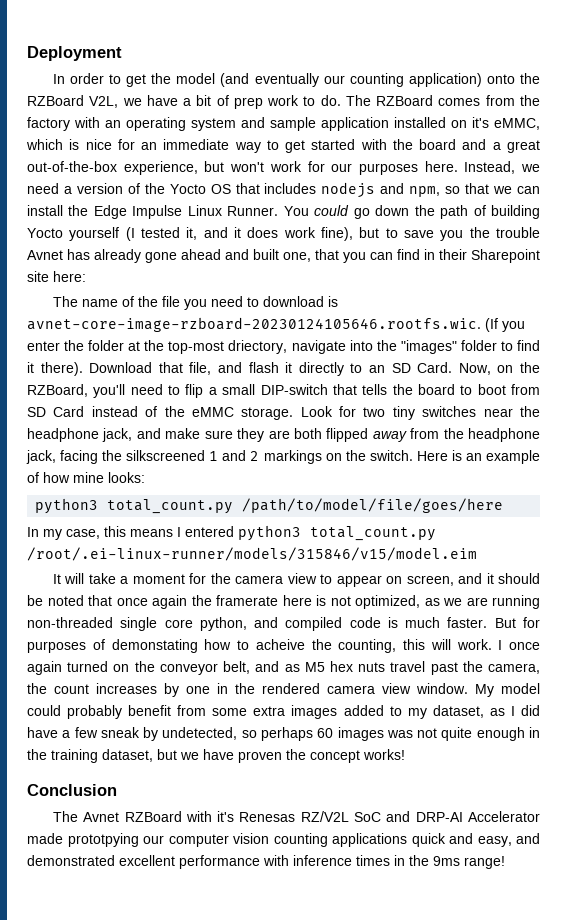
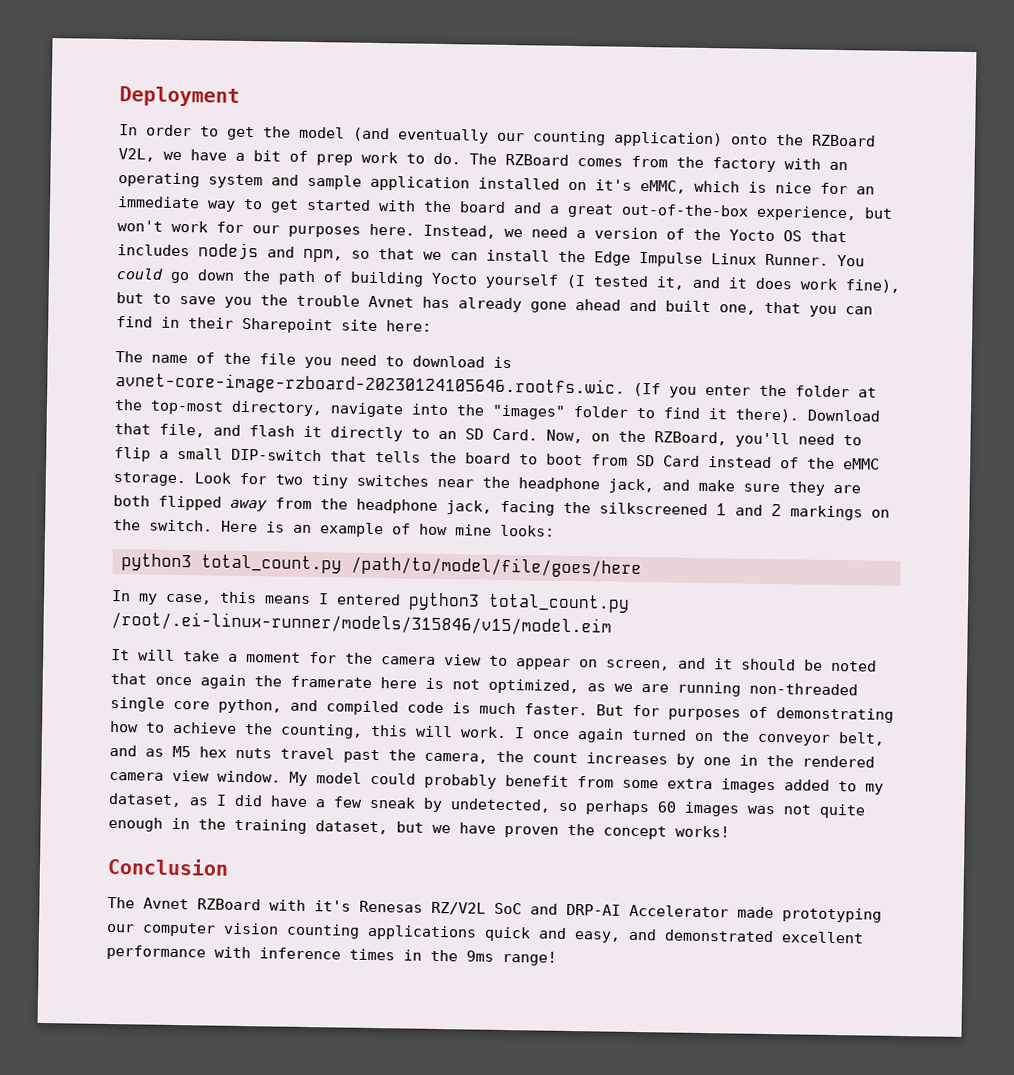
- The name of the file you need to download is avnet-core-image-rzboard-20230124105646.rootfs.wic. (If you enter the folder at the top-most driectory, navigate into the "images" folder to find it there).
+ The name of the file you need to download is avnet-core-image-rzboard-20230124105646.rootfs.wic. (If you enter the folder at the top-most directory, navigate into the "images" folder to find it there).
- But for purposes of demonstating how to acheive the counting, this will work.
+ But for purposes of demonstrating how to achieve the counting, this will work.
- The Avnet RZBoard with it's Renesas RZ/V2L SoC and DRP-AI Accelerator made prototpying our computer vision counting applications quick and easy, and demonstrated excellent performance with inference times in the 9ms range!
+ The Avnet RZBoard with it's Renesas RZ/V2L SoC and DRP-AI Accelerator made prototyping our computer vision counting applications quick and easy, and demonstrated excellent performance with inference times in the 9ms range!

